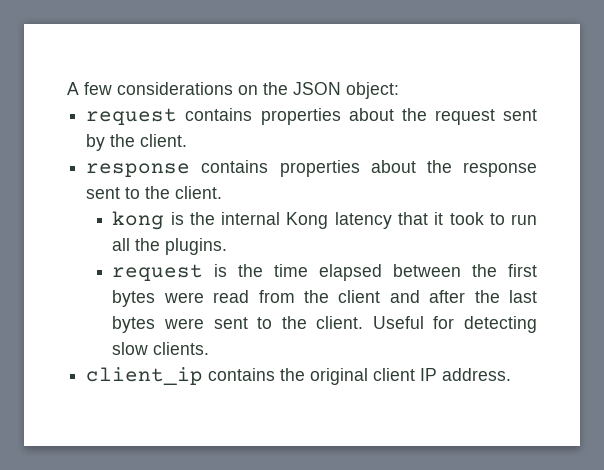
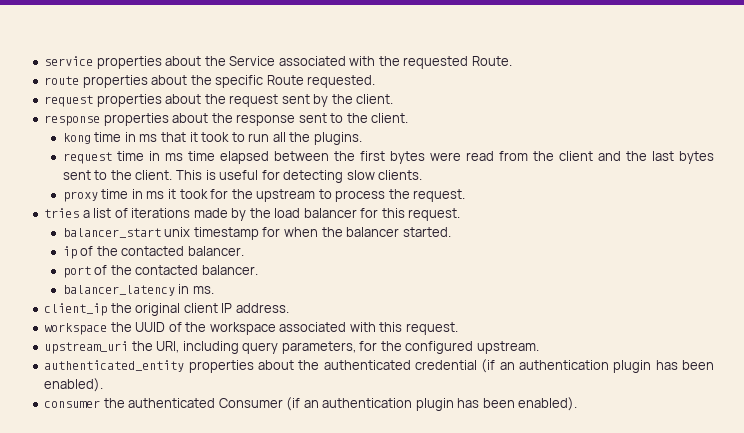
- A few considerations on the JSON object:
- request contains properties about the request sent by the client.
+ service properties about the Service associated with the requested Route.
+ route properties about the specific Route requested.
+ request properties about the request sent by the client.
- response contains properties about the response sent to the client.
+ response properties about the response sent to the client.
- kong is the internal Kong latency that it took to run all the plugins.
+ kong time in ms that it took to run all the plugins.
- request is the time elapsed between the first bytes were read from the client and after the last bytes were sent to the client. Useful for detecting slow clients.
+ request time in ms time elapsed between the first bytes were read from the client and the last bytes sent to the client. This is useful for detecting slow clients.
+ proxy time in ms it took for the upstream to process the request.
+ tries a list of iterations made by the load balancer for this request.
+ balancer_start unix timestamp for when the balancer started.
+ ip of the contacted balancer.
+ port of the contacted balancer.
+ balancer_latency in ms.
- client_ip contains the original client IP address.
+ client_ip the original client IP address.
+ workspace the UUID of the workspace associated with this request.
+ upstream_uri the URI, including query parameters, for the configured upstream.
+ authenticated_entity properties about the authenticated credential (if an authentication plugin has been enabled).
+ consumer the authenticated Consumer (if an authentication plugin has been enabled).

